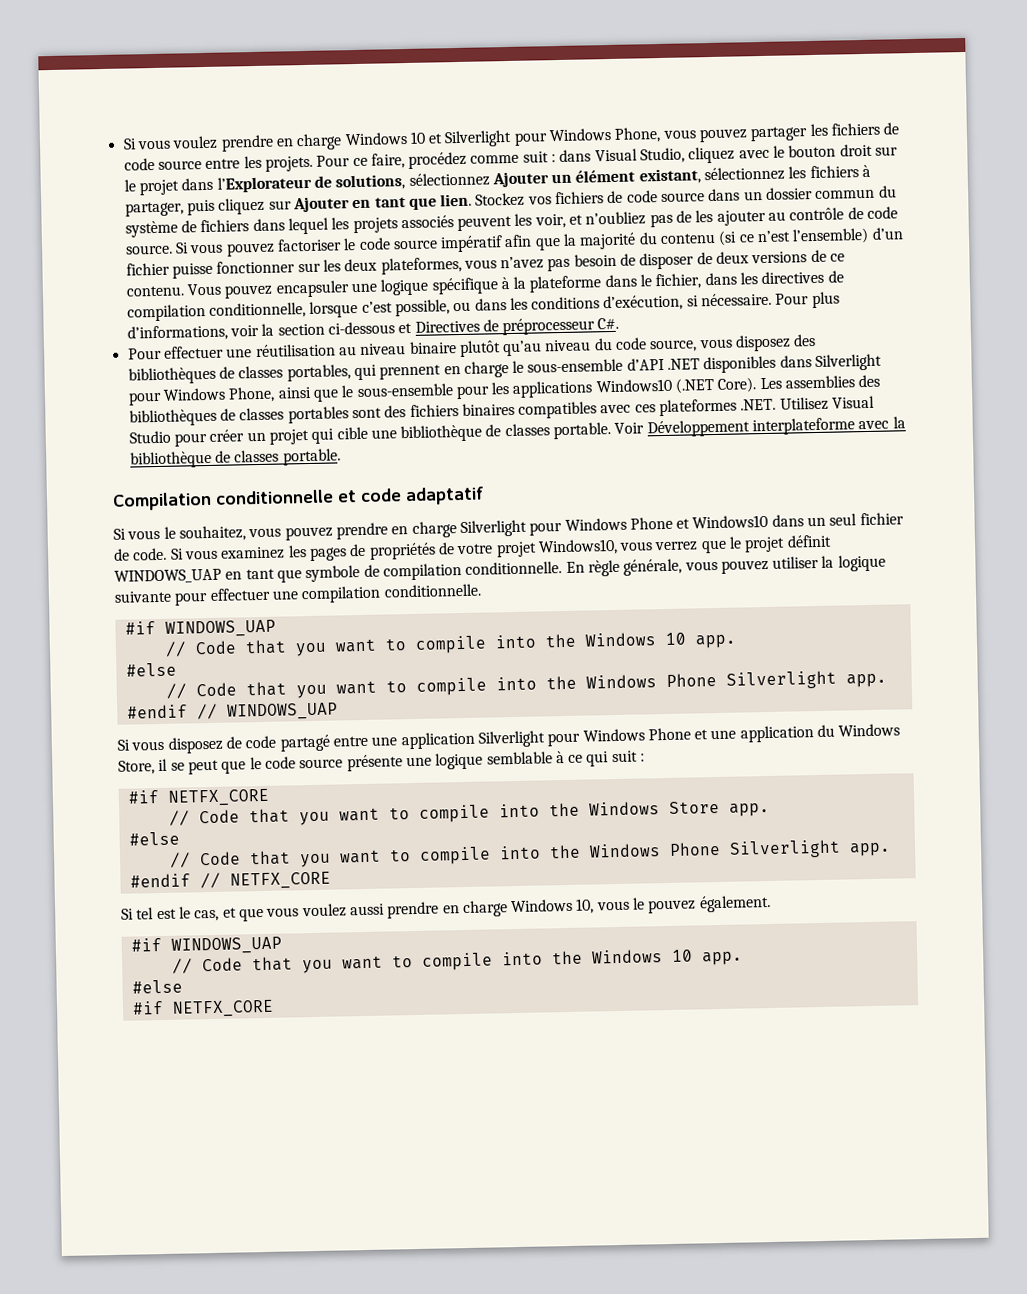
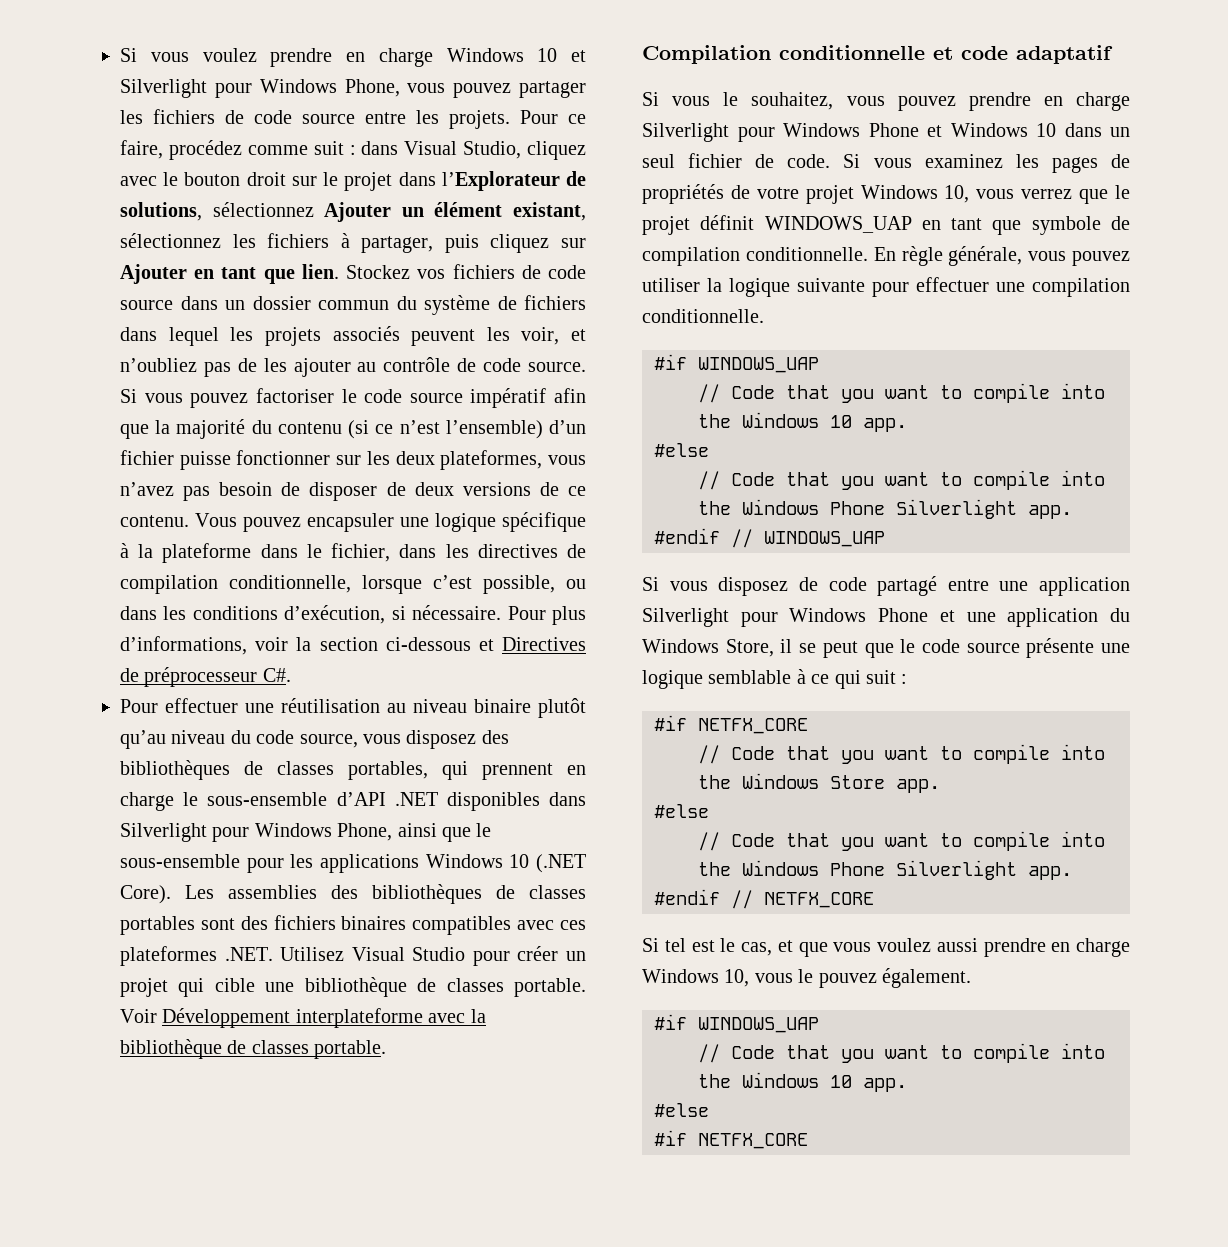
- Pour effectuer une réutilisation au niveau binaire plutôt qu’au niveau du code source, vous disposez des bibliothèques de classes portables, qui prennent en charge le sous-ensemble d’API .NET disponibles dans Silverlight pour Windows Phone, ainsi que le sous-ensemble pour les applications Windows10 (.NET Core).
+ Pour effectuer une réutilisation au niveau binaire plutôt qu’au niveau du code source, vous disposez des bibliothèques de classes portables, qui prennent en charge le sous-ensemble d’API .NET disponibles dans Silverlight pour Windows Phone, ainsi que le sous-ensemble pour les applications Windows 10 (.NET Core).
- Si vous le souhaitez, vous pouvez prendre en charge Silverlight pour Windows Phone et Windows10 dans un seul fichier de code.
+ Si vous le souhaitez, vous pouvez prendre en charge Silverlight pour Windows Phone et Windows 10 dans un seul fichier de code.
- Si vous examinez les pages de propriétés de votre projet Windows10, vous verrez que le projet définit WINDOWS_UAP en tant que symbole de compilation conditionnelle.
+ Si vous examinez les pages de propriétés de votre projet Windows 10, vous verrez que le projet définit WINDOWS_UAP en tant que symbole de compilation conditionnelle.

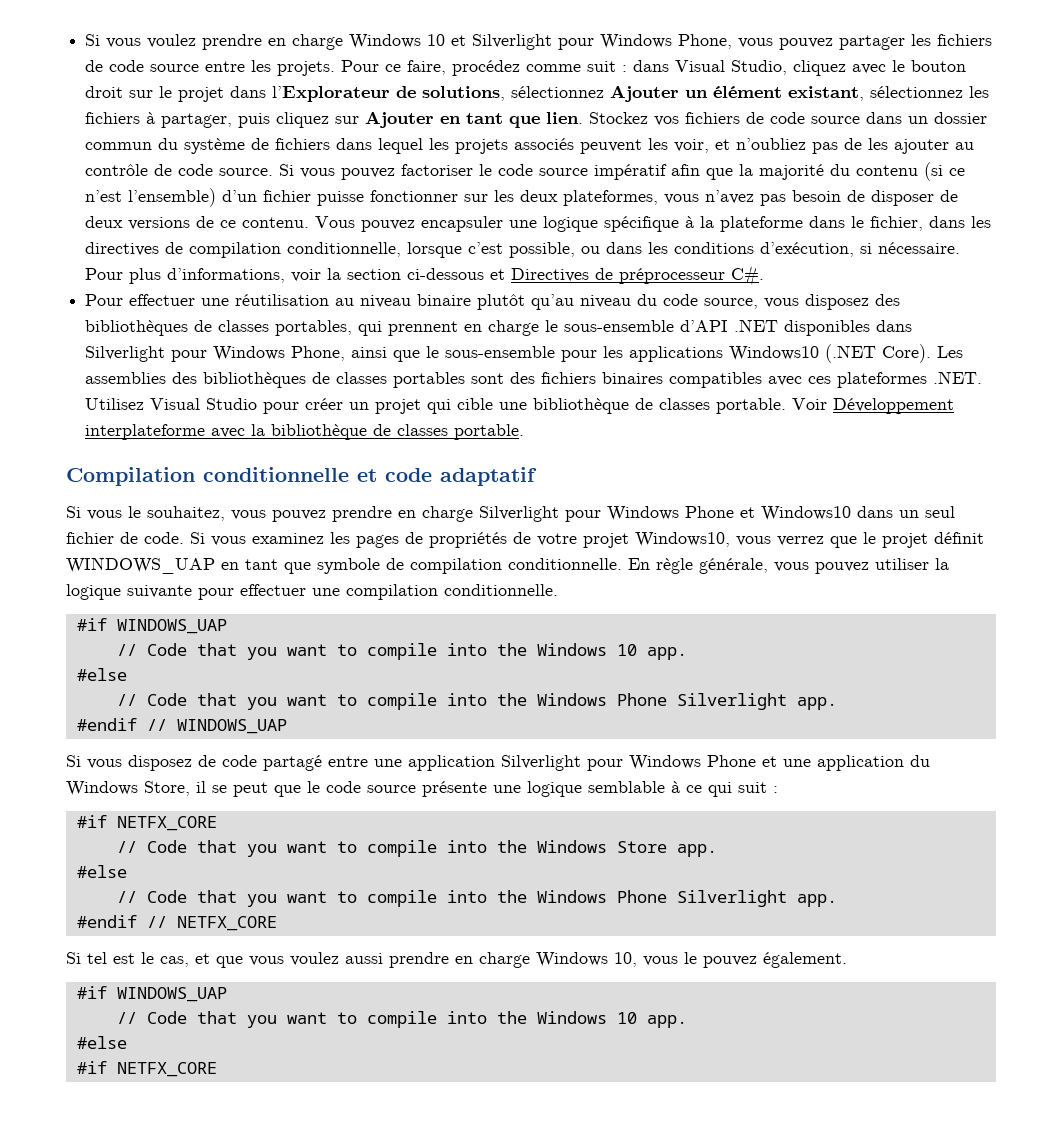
- Pour effectuer une réutilisation au niveau binaire plutôt qu’au niveau du code source, vous disposez des bibliothèques de classes portables, qui prennent en charge le sous-ensemble d’API .NET disponibles dans Silverlight pour Windows Phone, ainsi que le sous-ensemble pour les applications Windows 10 (.NET Core).
+ Pour effectuer une réutilisation au niveau binaire plutôt qu’au niveau du code source, vous disposez des bibliothèques de classes portables, qui prennent en charge le sous-ensemble d’API .NET disponibles dans Silverlight pour Windows Phone, ainsi que le sous-ensemble pour les applications Windows10 (.NET Core).
- Si vous le souhaitez, vous pouvez prendre en charge Silverlight pour Windows Phone et Windows 10 dans un seul fichier de code.
+ Si vous le souhaitez, vous pouvez prendre en charge Silverlight pour Windows Phone et Windows10 dans un seul fichier de code.
- Si vous examinez les pages de propriétés de votre projet Windows 10, vous verrez que le projet définit WINDOWS_UAP en tant que symbole de compilation conditionnelle.
+ Si vous examinez les pages de propriétés de votre projet Windows10, vous verrez que le projet définit WINDOWS_UAP en tant que symbole de compilation conditionnelle.

